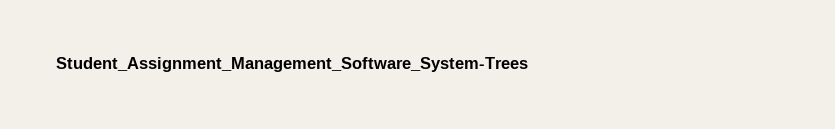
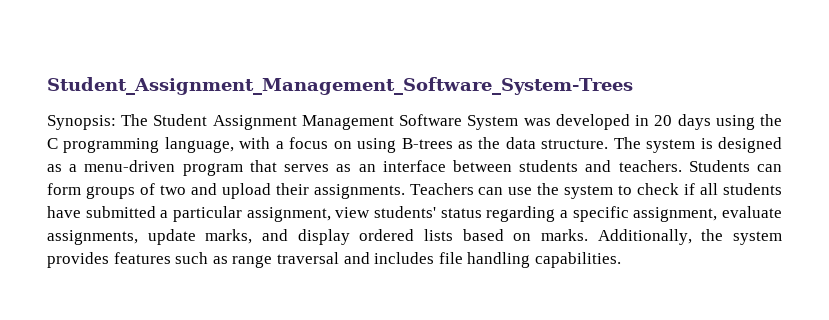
+ Synopsis: The Student Assignment Management Software System was developed in 20 days using the C programming language, with a focus on using B-trees as the data structure. The system is designed as a menu-driven program that serves as an interface between students and teachers. Students can form groups of two and upload their assignments. Teachers can use the system to check if all students have submitted a particular assignment, view students' status regarding a specific assignment, evaluate assignments, update marks, and display ordered lists based on marks. Additionally, the system provides features such as range traversal and includes file handling capabilities.

